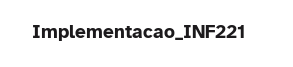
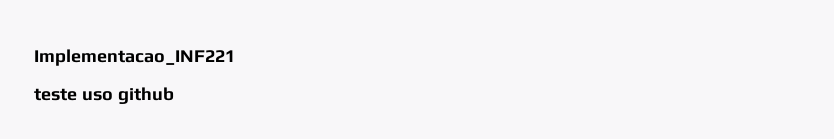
+ teste uso github

